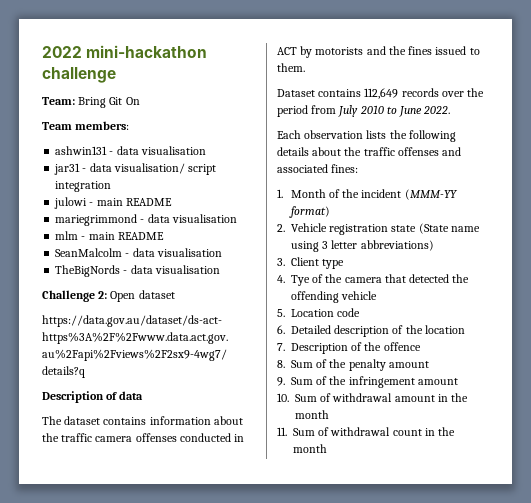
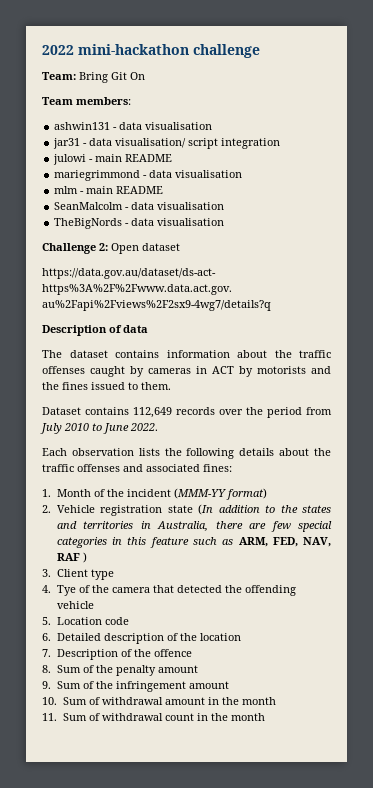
- The dataset contains information about the traffic camera offenses conducted in ACT by motorists and the fines issued to them.
+ The dataset contains information about the traffic offenses caught by cameras in ACT by motorists and the fines issued to them.
- 2. Vehicle registration state (State name using 3 letter abbreviations)
+ 2. Vehicle registration state (In addition to the states and territories in Australia, there are few special categories in this feature such as ARM, FED, NAV, RAF )

